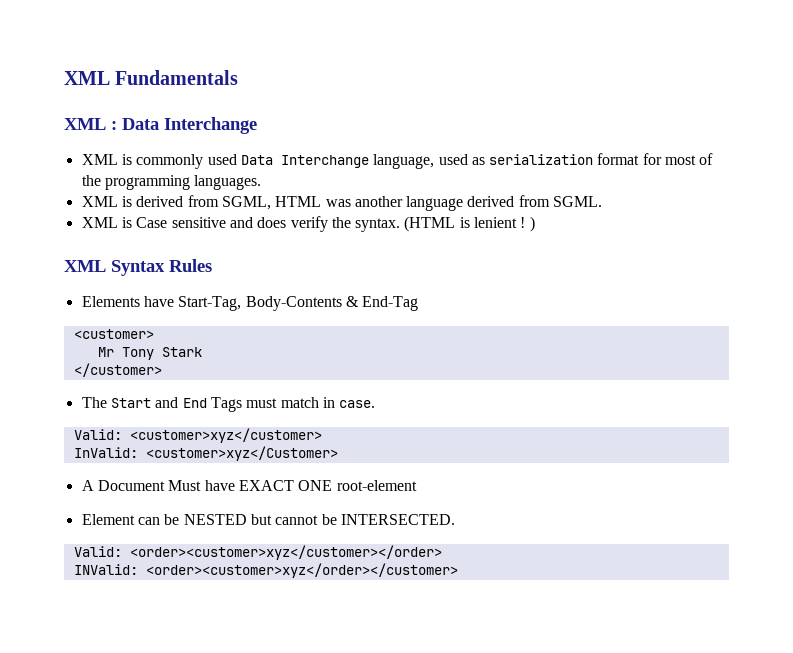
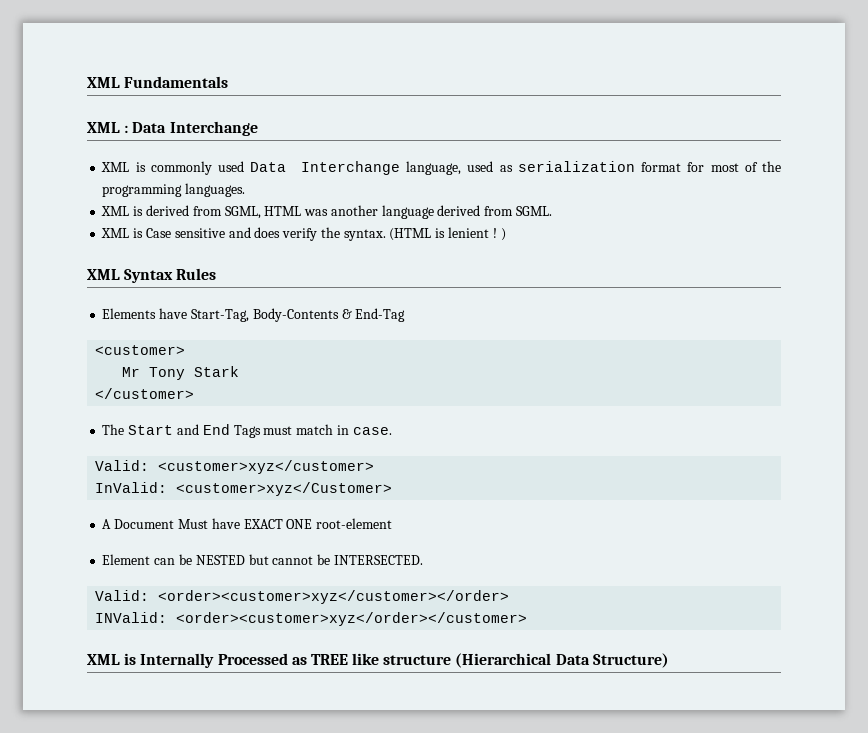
+ XML is Internally Processed as TREE like structure (Hierarchical Data Structure)

